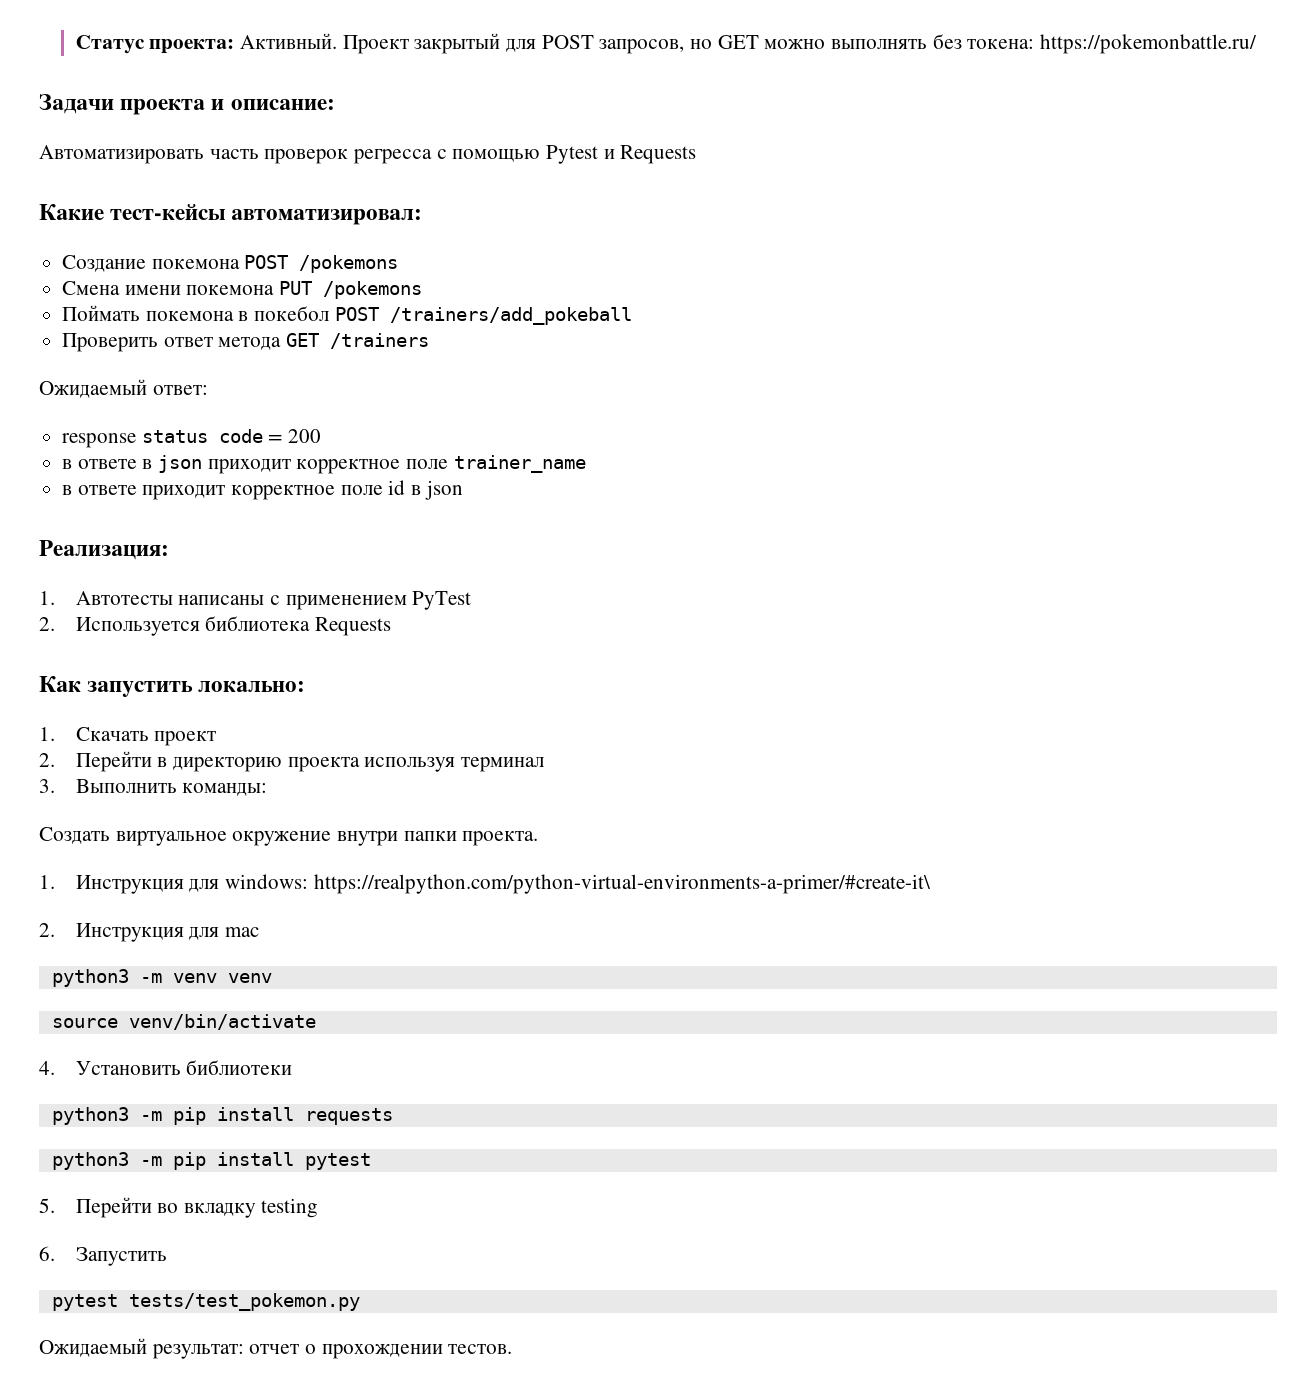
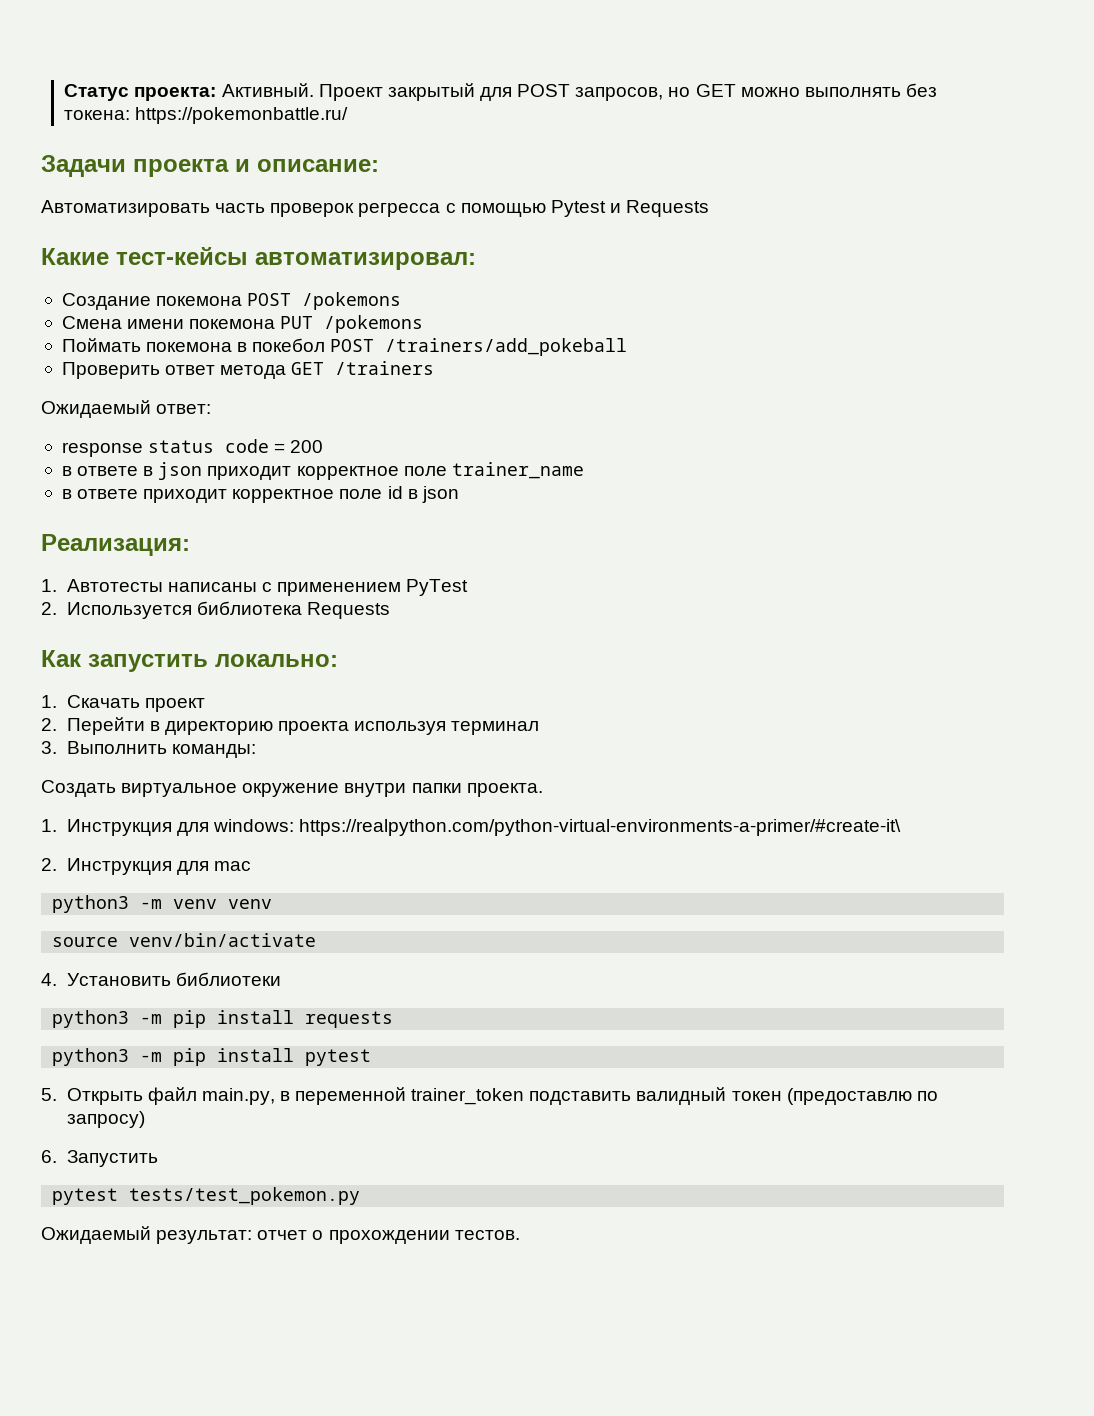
- 5. Перейти во вкладку testing
+ 5. Открыть файл main.py, в переменной trainer_token подставить валидный токен (предоставлю по запросу)

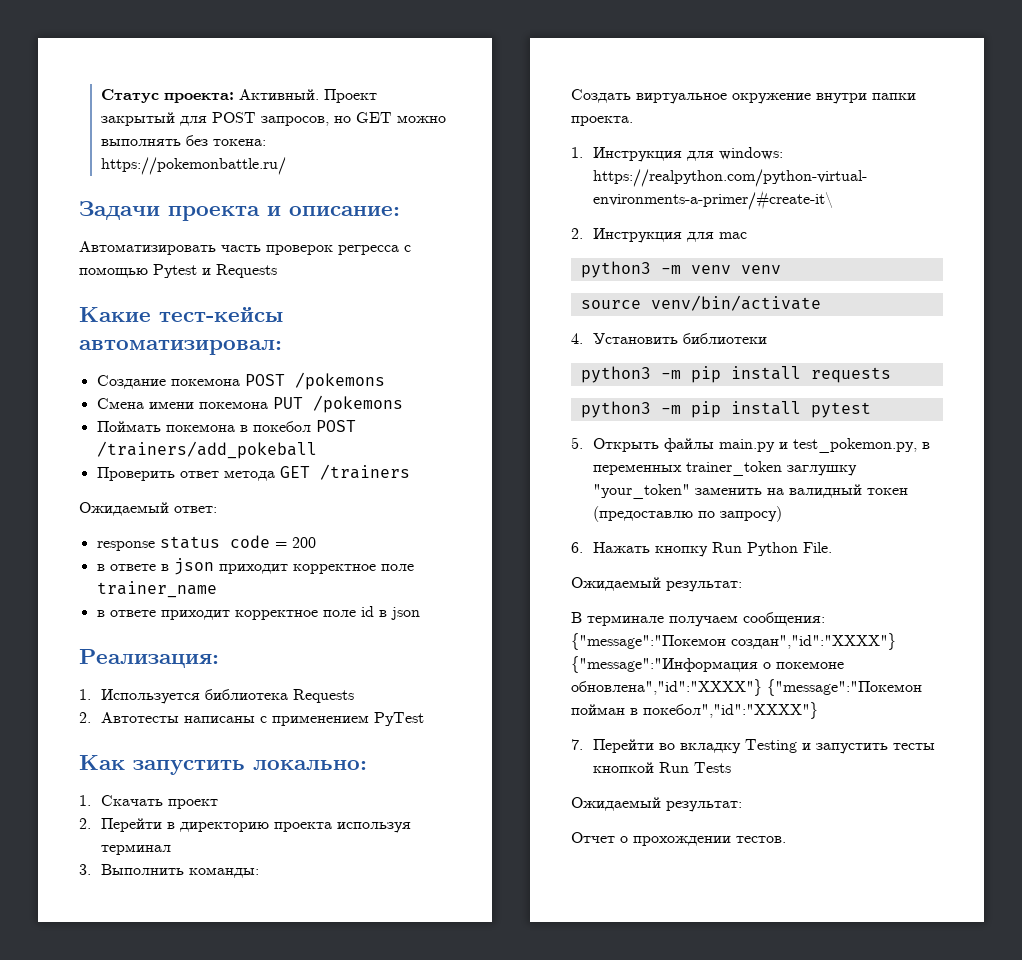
- 1. Автотесты написаны с применением PyTest
+ 1. Используется библиотека Requests
+ 2. Автотесты написаны с применением PyTest
- 2. Используется библиотека Requests
- 5. Открыть файл main.py, в переменной trainer_token подставить валидный токен (предоставлю по запросу)
+ 5. Открыть файлы main.py и test_pokemon.py, в переменных trainer_token заглушку "your_token" заменить на валидный токен (предоставлю по запросу)
- 6. Запустить
- pytest tests/test_pokemon.py
- Ожидаемый результат: отчет о прохождении тестов.
+ 6. Нажать кнопку Run Python File.
+ Ожидаемый результат:
+ В терминале получаем сообщения: {"message":"Покемон создан","id":"XXXX"} {"message":"Информация о покемоне обновлена","id":"XXXX"} {"message":"Покемон пойман в покебол","id":"XXXX"}
+ 7. Перейти во вкладку Testing и запустить тесты кнопкой Run Tests
+ Ожидаемый результат:
+ Отчет о прохождении тестов.

